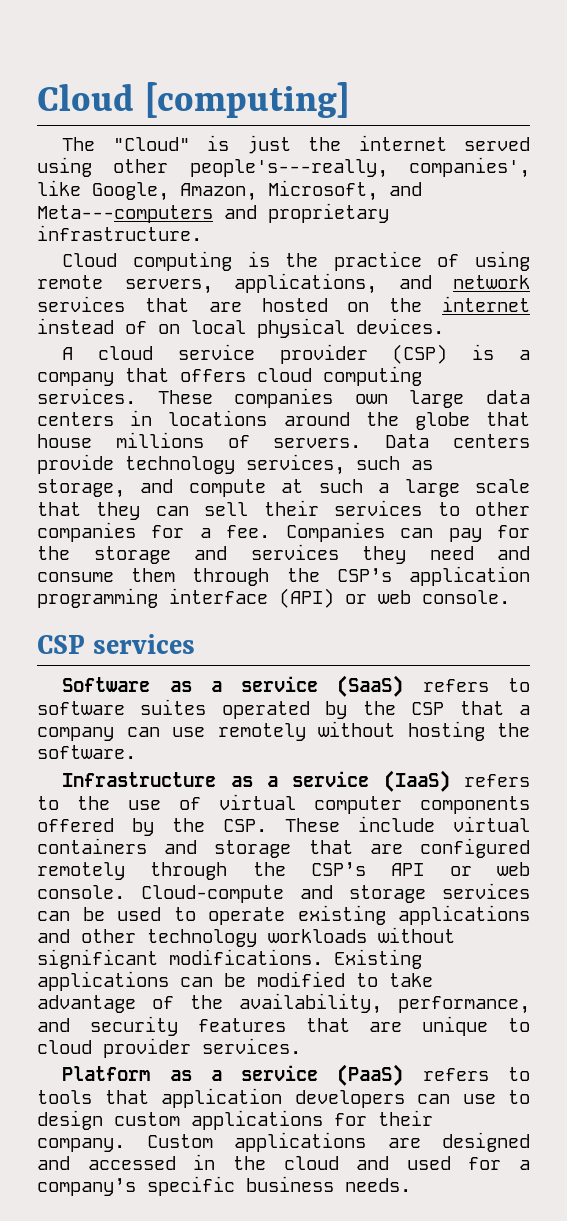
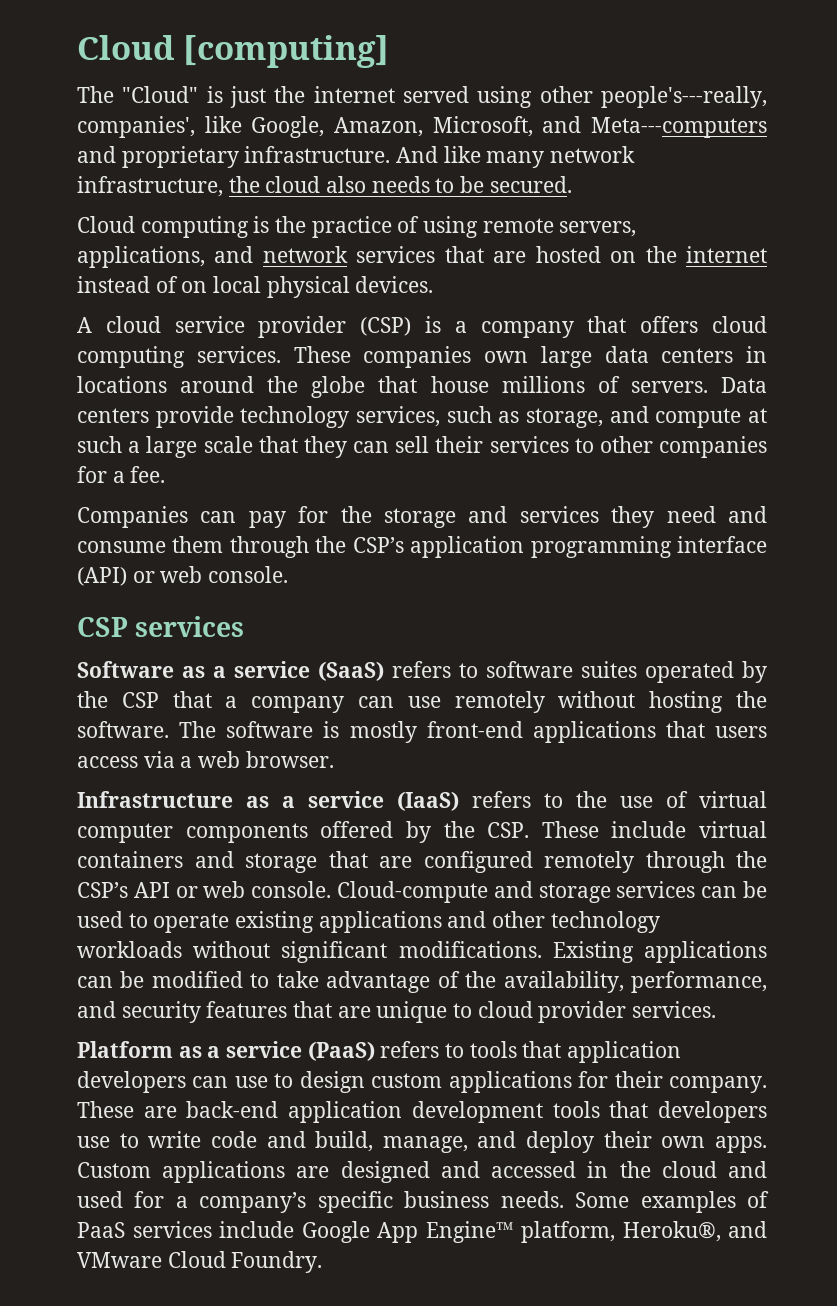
+ And like many network infrastructure, the cloud also needs to be secured.
- Data centers provide technology services, such as storage, and compute at such a large scale that they can sell their services to other companies for a fee. Companies can pay for the storage and services they need and consume them through the CSP’s application programming interface (API) or web console.
+ Data centers provide technology services, such as storage, and compute at such a large scale that they can sell their services to other companies for a fee.
+ Companies can pay for the storage and services they need and consume them through the CSP’s application programming interface (API) or web console.
+ The software is mostly front-end applications that users access via a web browser.
+ These are back-end application development tools that developers use to write code and build, manage, and deploy their own apps.
+ Some examples of PaaS services include Google App Engine™ platform, Heroku®, and VMware Cloud Foundry.

